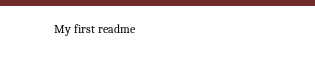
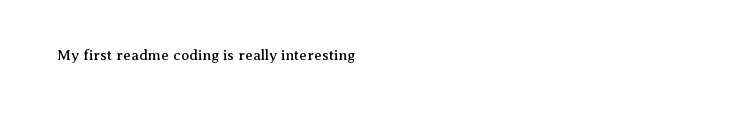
- My first readme
+ My first readme coding is really interesting

